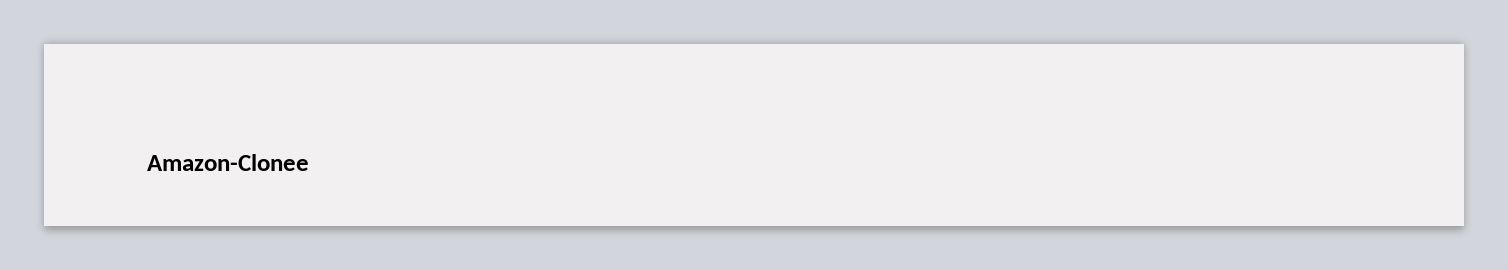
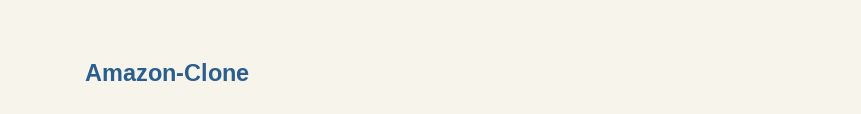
- Amazon-Clonee
+ Amazon-Clone

